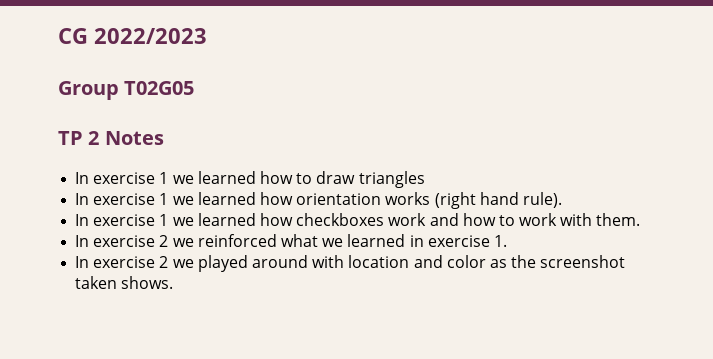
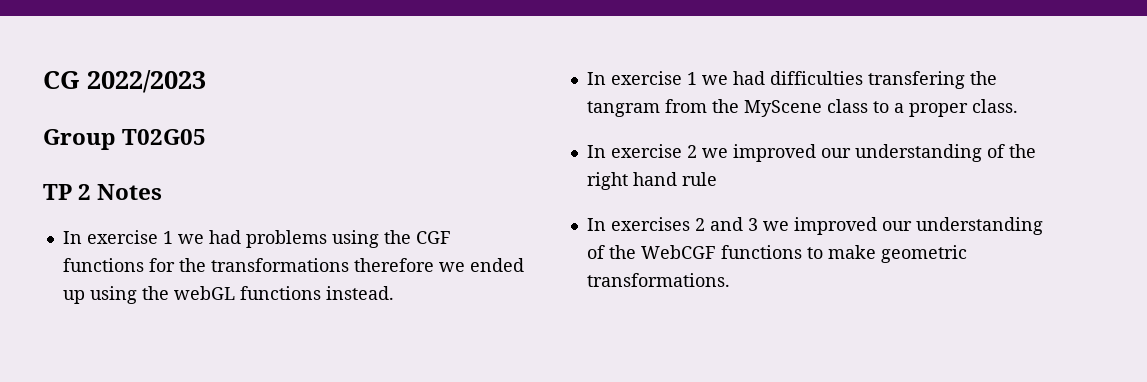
- In exercise 1 we learned how to draw triangles
- In exercise 1 we learned how orientation works (right hand rule).
- In exercise 1 we learned how checkboxes work and how to work with them.
- In exercise 2 we reinforced what we learned in exercise 1.
- In exercise 2 we played around with location and color as the screenshot taken shows.
+ In exercise 1 we had problems using the CGF functions for the transformations therefore we ended up using the webGL functions instead.
+ In exercise 1 we had difficulties transfering the tangram from the MyScene class to a proper class.
+ In exercise 2 we improved our understanding of the right hand rule
+ In exercises 2 and 3 we improved our understanding of the WebCGF functions to make geometric transformations.

